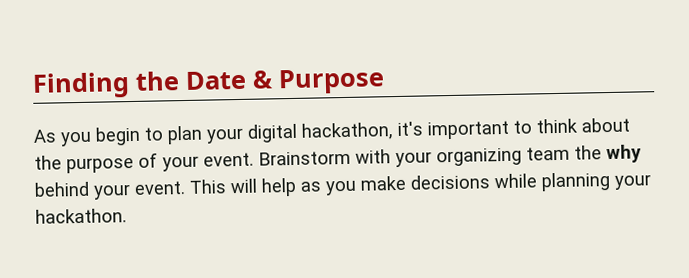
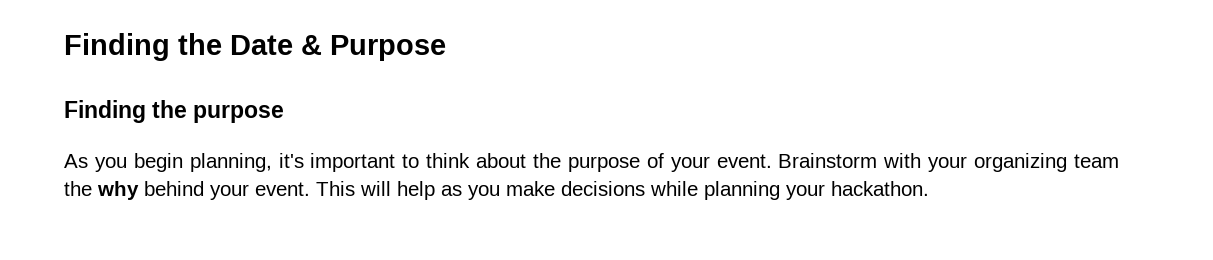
+ Finding the purpose
- As you begin to plan your digital hackathon, it's important to think about the purpose of your event.
+ As you begin planning, it's important to think about the purpose of your event.

